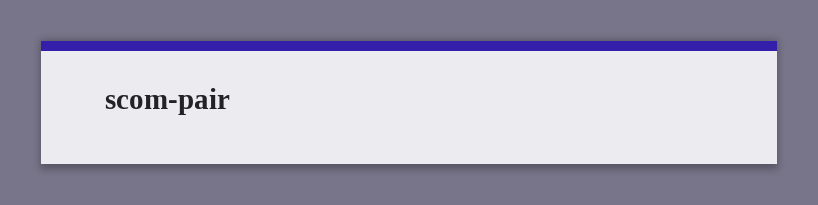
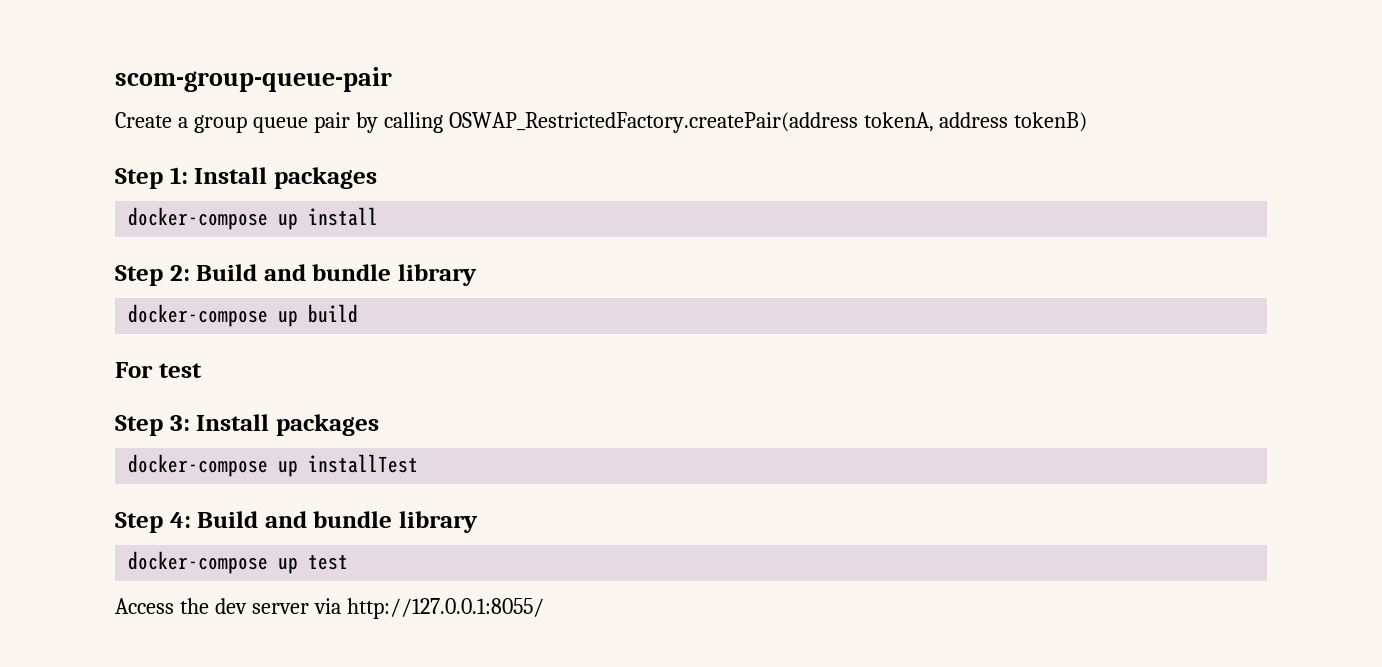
- scom-pair
+ scom-group-queue-pair
+ Create a group queue pair by calling OSWAP_RestrictedFactory.createPair(address tokenA, address tokenB)
+ Step 1: Install packages
+ docker-compose up install
+ Step 2: Build and bundle library
+ docker-compose up build
+ For test
+ Step 3: Install packages
+ docker-compose up installTest
+ Step 4: Build and bundle library
+ docker-compose up test
+ Access the dev server via http://127.0.0.1:8055/

